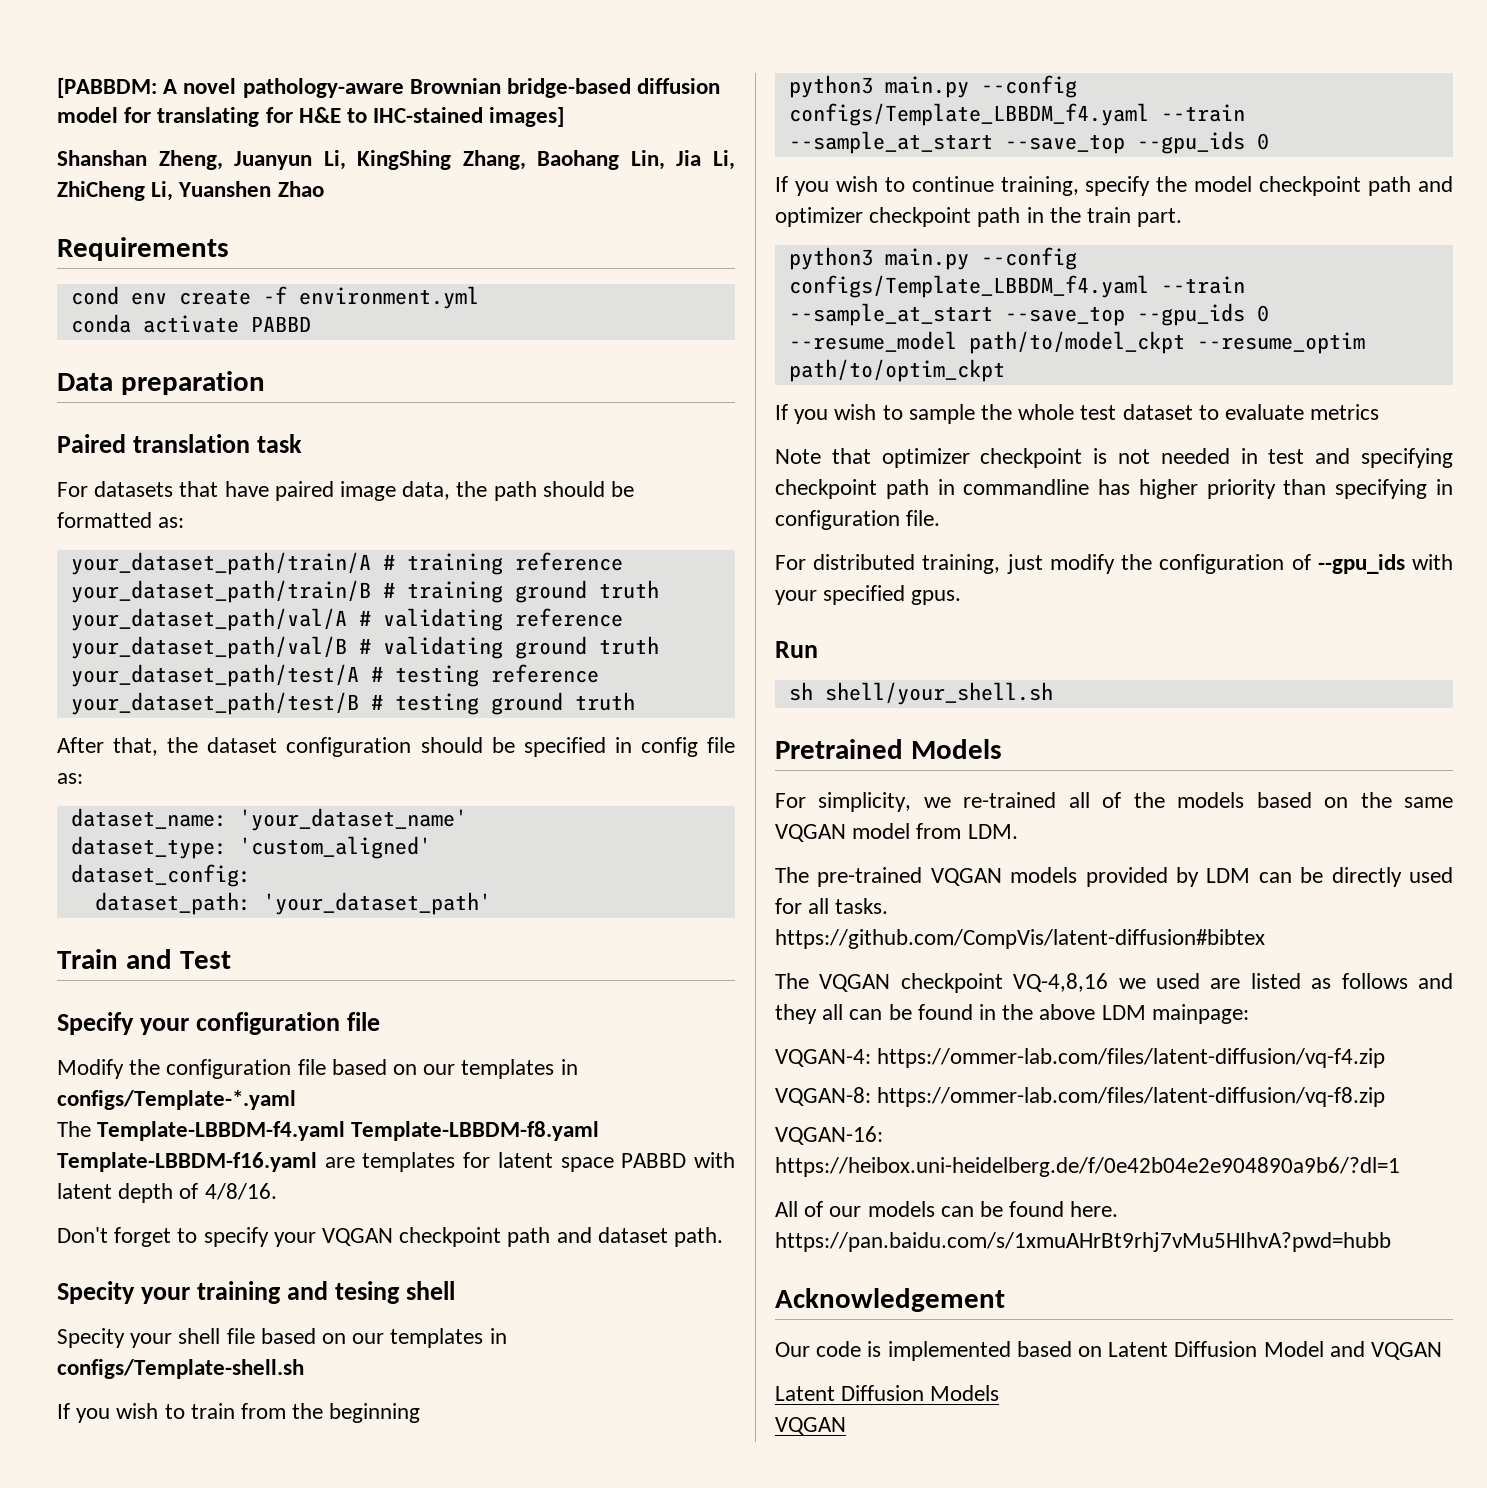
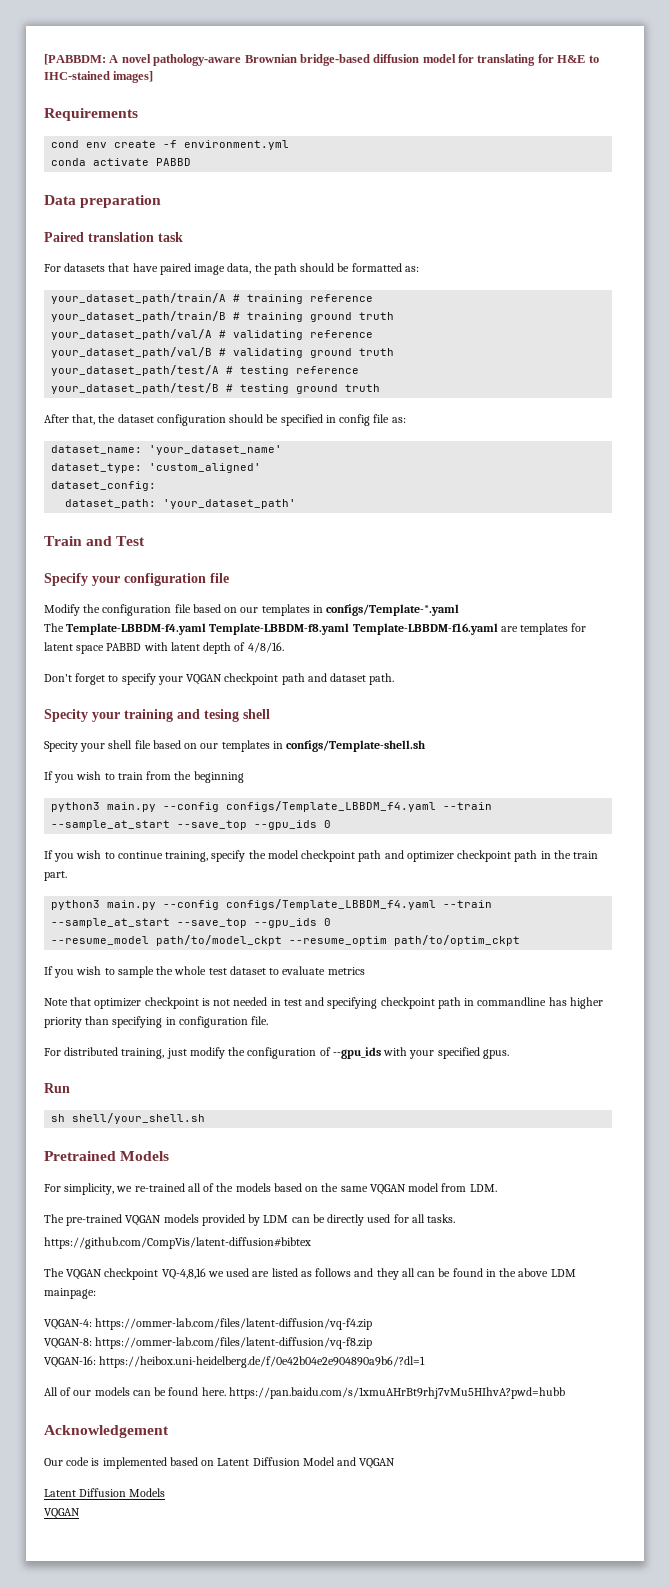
- Shanshan Zheng, Juanyun Li, KingShing Zhang, Baohang Lin, Jia Li, ZhiCheng Li, Yuanshen Zhao

